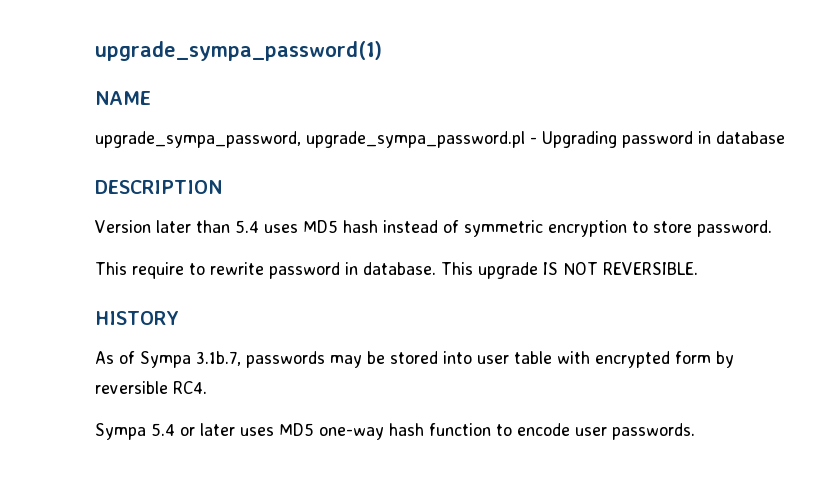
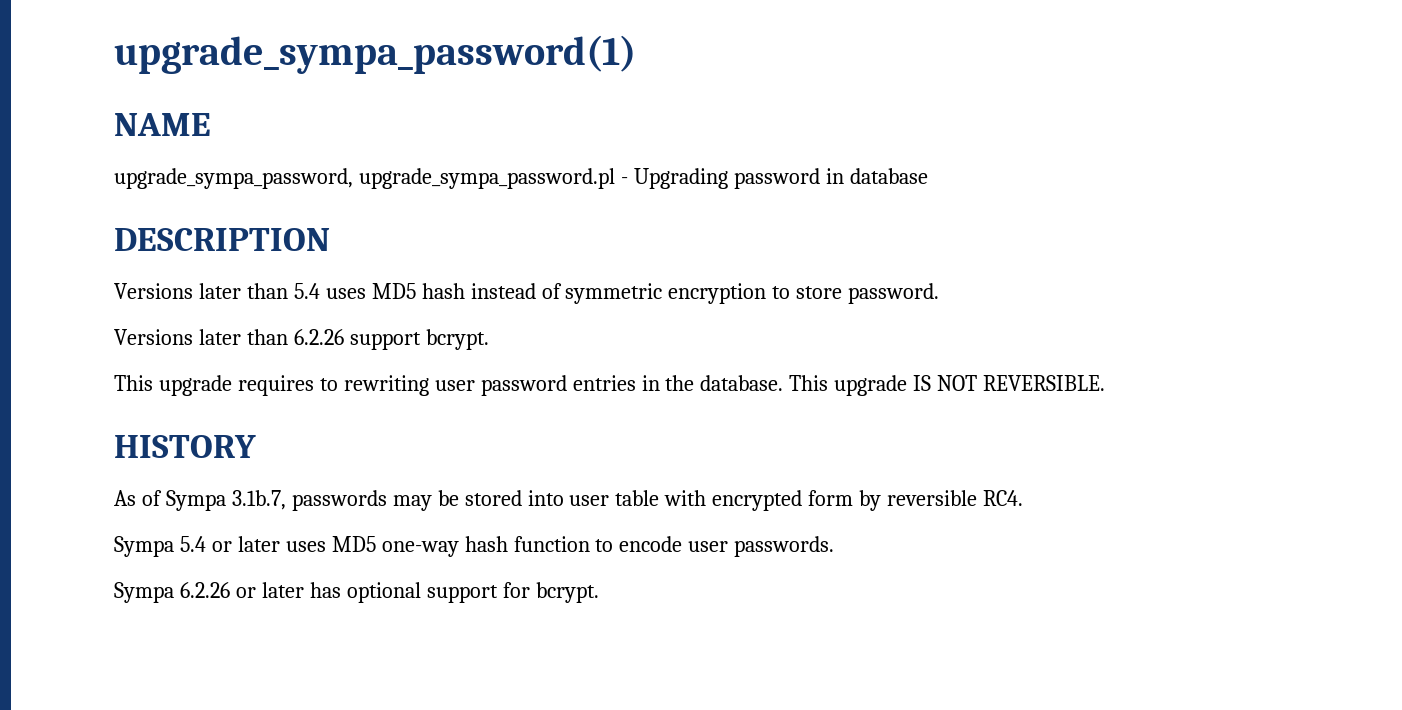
- Version later than 5.4 uses MD5 hash instead of symmetric encryption to store password.
+ Versions later than 5.4 uses MD5 hash instead of symmetric encryption to store password.
- This require to rewrite password in database.
+ Versions later than 6.2.26 support bcrypt.
+ This upgrade requires to rewriting user password entries in the database.
+ Sympa 6.2.26 or later has optional support for bcrypt.

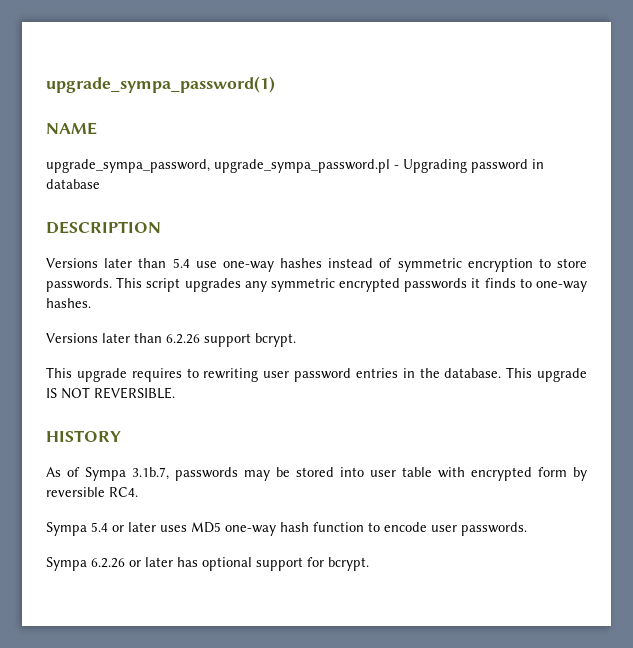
- Versions later than 5.4 uses MD5 hash instead of symmetric encryption to store password.
+ Versions later than 5.4 use one-way hashes instead of symmetric encryption to store passwords. This script upgrades any symmetric encrypted passwords it finds to one-way hashes.

